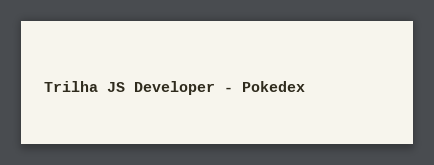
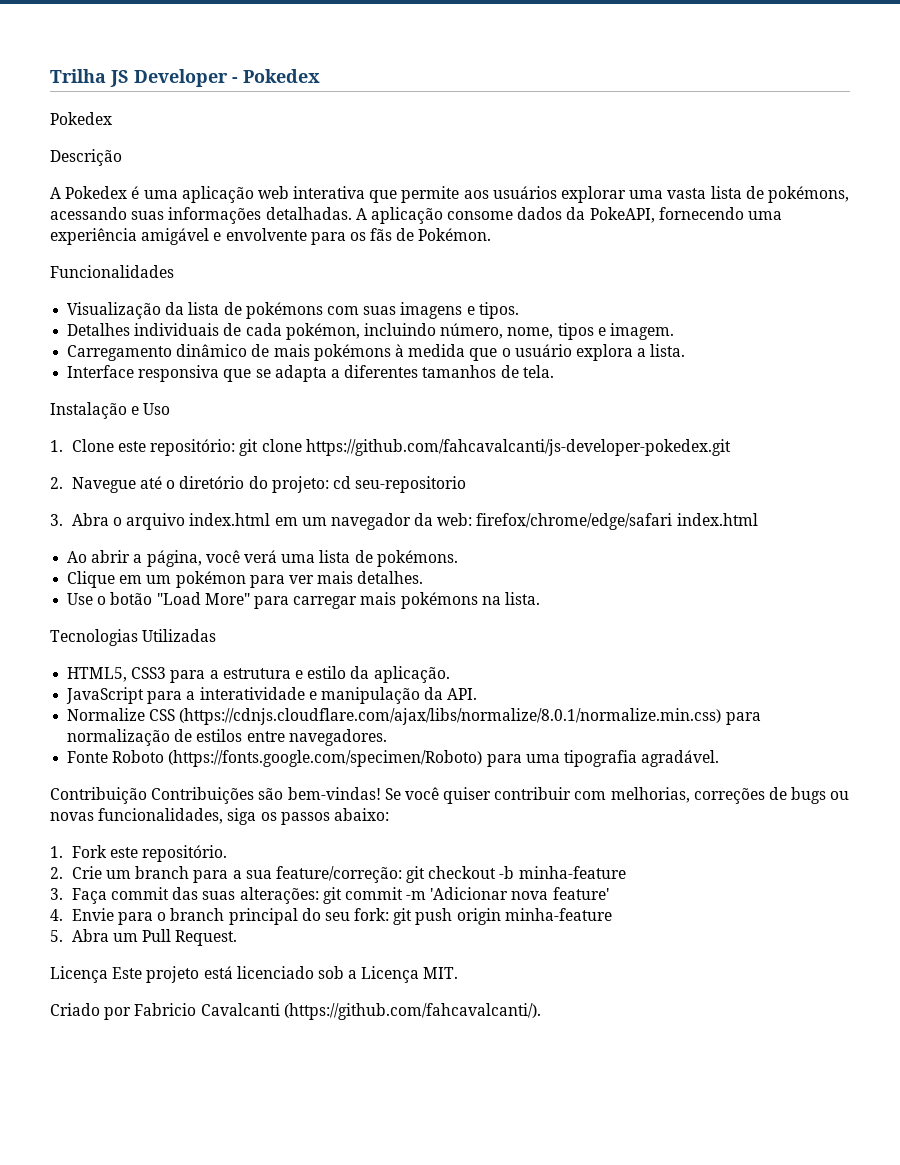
  Trilha JS Developer - Pokedex
+ Pokedex
+ Descrição
+ A Pokedex é uma aplicação web interativa que permite aos usuários explorar uma vasta lista de pokémons, acessando suas informações detalhadas. A aplicação consome dados da PokeAPI, fornecendo uma experiência amigável e envolvente para os fãs de Pokémon.
+ Funcionalidades
+ Visualização da lista de pokémons com suas imagens e tipos.
+ Detalhes individuais de cada pokémon, incluindo número, nome, tipos e imagem.
+ Carregamento dinâmico de mais pokémons à medida que o usuário explora a lista.
+ Interface responsiva que se adapta a diferentes tamanhos de tela.
+ Instalação e Uso
+ 1. Clone este repositório: git clone https://github.com/fahcavalcanti/js-developer-pokedex.git
+ 2. Navegue até o diretório do projeto: cd seu-repositorio
+ 3. Abra o arquivo index.html em um navegador da web: firefox/chrome/edge/safari index.html
+ Ao abrir a página, você verá uma lista de pokémons.
+ Clique em um pokémon para ver mais detalhes.
+ Use o botão "Load More" para carregar mais pokémons na lista.
+ Tecnologias Utilizadas
+ HTML5, CSS3 para a estrutura e estilo da aplicação.
+ JavaScript para a interatividade e manipulação da API.
+ Normalize CSS (https://cdnjs.cloudflare.com/ajax/libs/normalize/8.0.1/normalize.min.css) para normalização de estilos entre navegadores.
+ Fonte Roboto (https://fonts.google.com/specimen/Roboto) para uma tipografia agradável.
+ Contribuição Contribuições são bem-vindas! Se você quiser contribuir com melhorias, correções de bugs ou novas funcionalidades, siga os passos abaixo:
+ 1. Fork este repositório.
+ 2. Crie um branch para a sua feature/correção: git checkout -b minha-feature
+ 3. Faça commit das suas alterações: git commit -m 'Adicionar nova feature'
+ 4. Envie para o branch principal do seu fork: git push origin minha-feature
+ 5. Abra um Pull Request.
+ Licença Este projeto está licenciado sob a Licença MIT.
+ Criado por Fabricio Cavalcanti (https://github.com/fahcavalcanti/).

